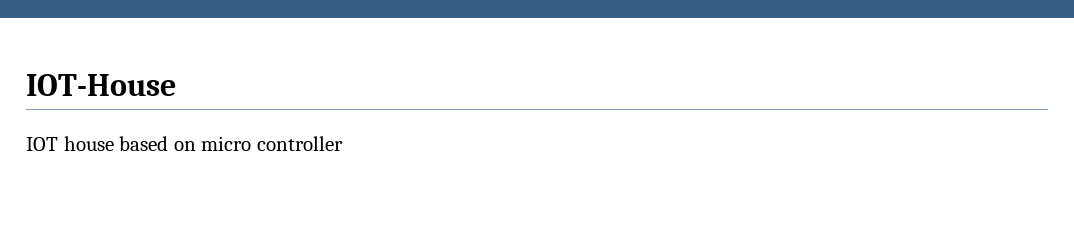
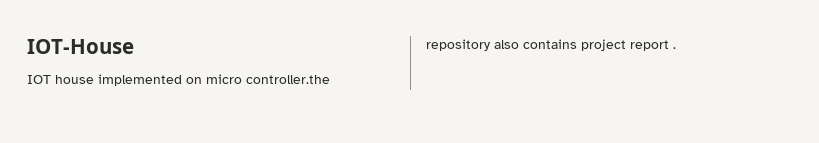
- IOT house based on micro controller
+ IOT house implemented on micro controller.the repository also contains project report .

